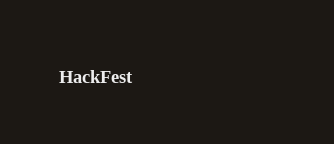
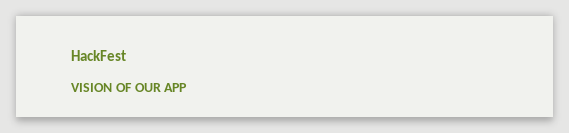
+ VISION OF OUR APP

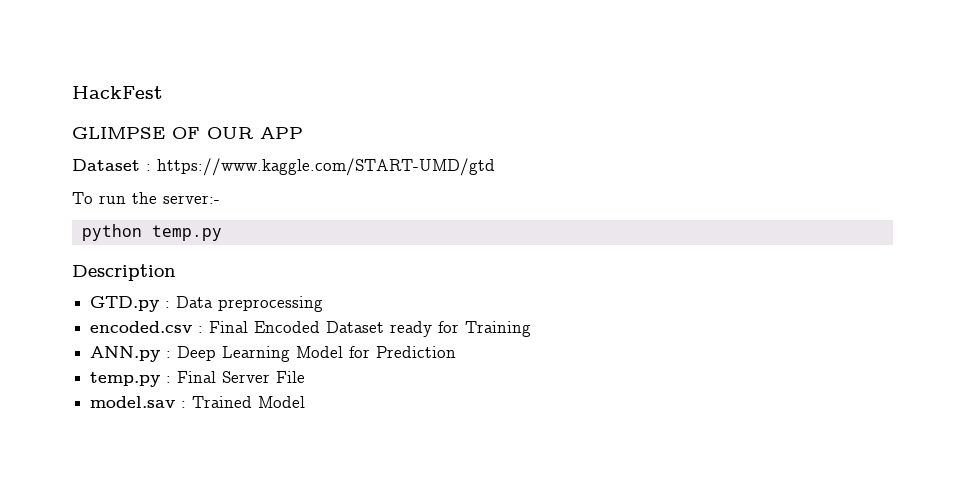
- VISION OF OUR APP
+ GLIMPSE OF OUR APP
+ Dataset : https://www.kaggle.com/START-UMD/gtd
+ To run the server:-
+ python temp.py
+ Description
+ GTD.py : Data preprocessing
+ encoded.csv : Final Encoded Dataset ready for Training
+ ANN.py : Deep Learning Model for Prediction
+ temp.py : Final Server File
+ model.sav : Trained Model

